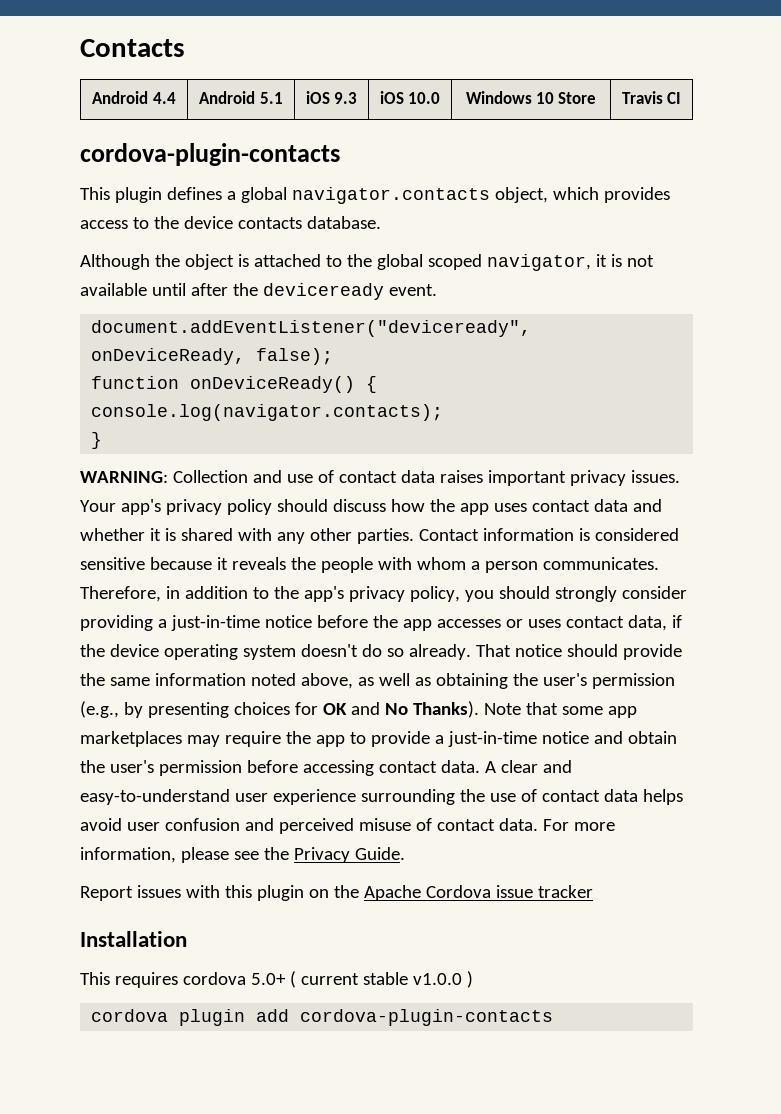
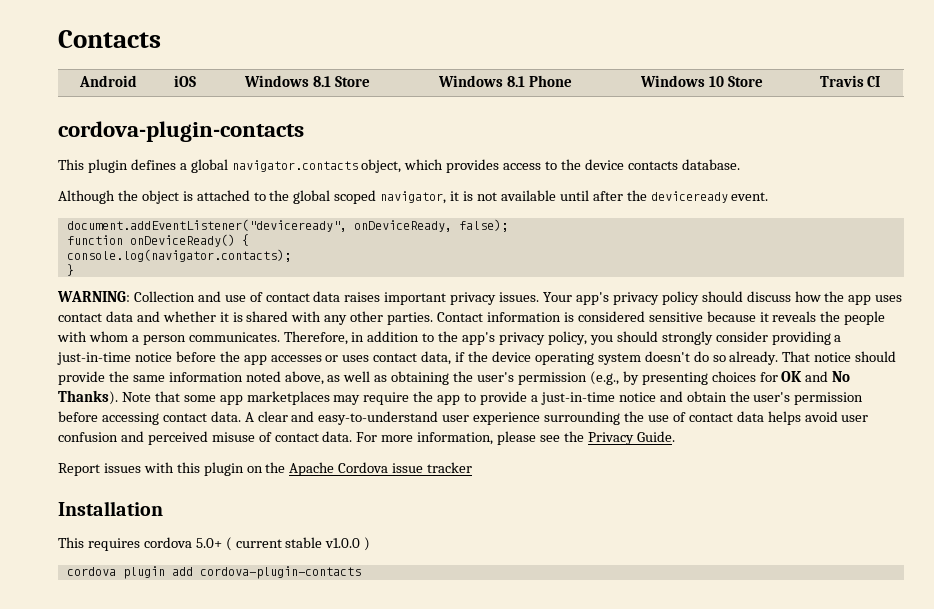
- Android 4.4 | Android 5.1 | iOS 9.3 | iOS 10.0 | Windows 10 Store | Travis CI
+ Android | iOS | Windows 8.1 Store | Windows 8.1 Phone | Windows 10 Store | Travis CI

